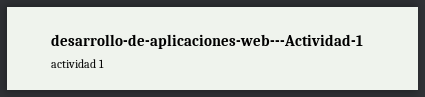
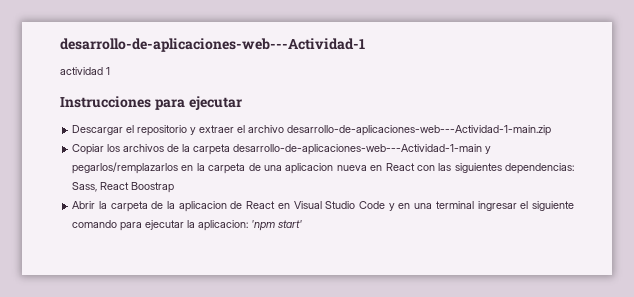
+ Instrucciones para ejecutar
+ Descargar el repositorio y extraer el archivo desarrollo-de-aplicaciones-web---Actividad-1-main.zip
+ Copiar los archivos de la carpeta desarrollo-de-aplicaciones-web---Actividad-1-main y pegarlos/remplazarlos en la carpeta de una aplicacion nueva en React con las siguientes dependencias: Sass, React Boostrap
+ Abrir la carpeta de la aplicacion de React en Visual Studio Code y en una terminal ingresar el siguiente comando para ejecutar la aplicacion: 'npm start'

